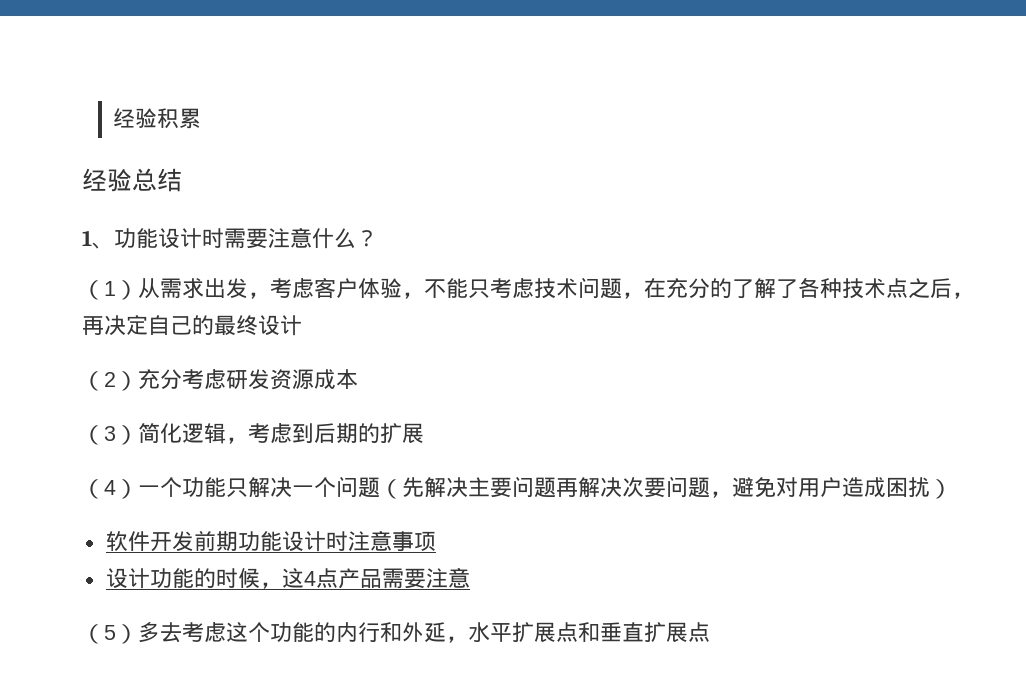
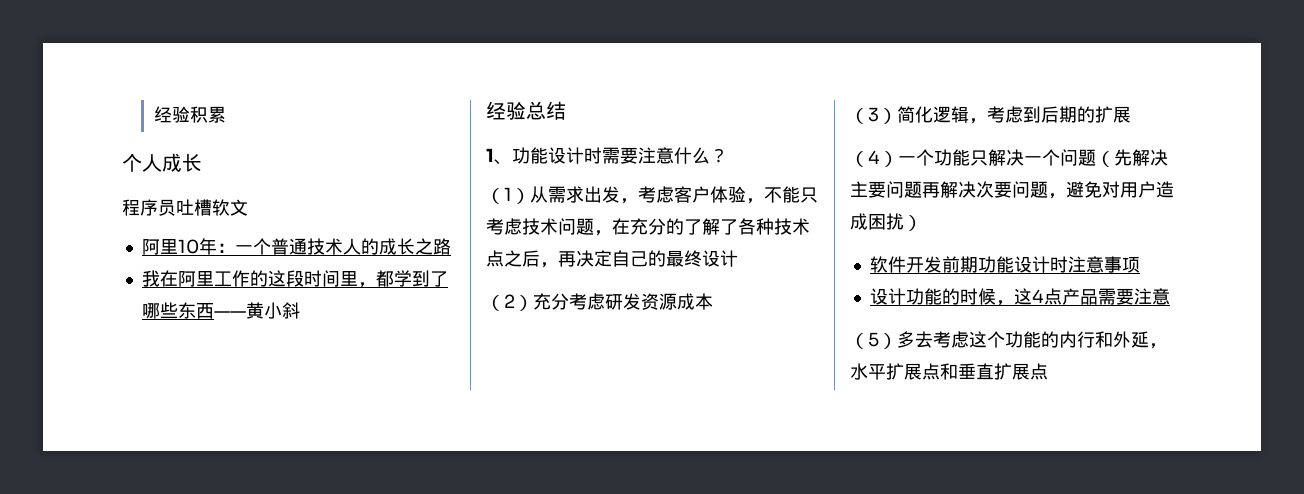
+ 个人成长
+ 程序员吐槽软文
+ 阿里10年：一个普通技术人的成长之路
+ 我在阿里工作的这段时间里，都学到了哪些东西——黄小斜

